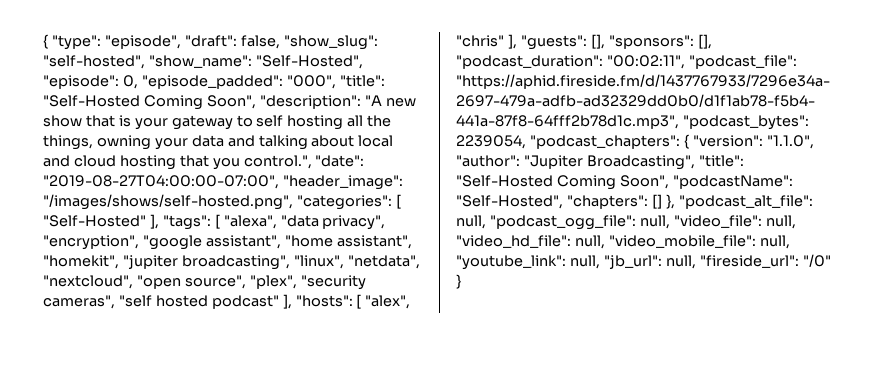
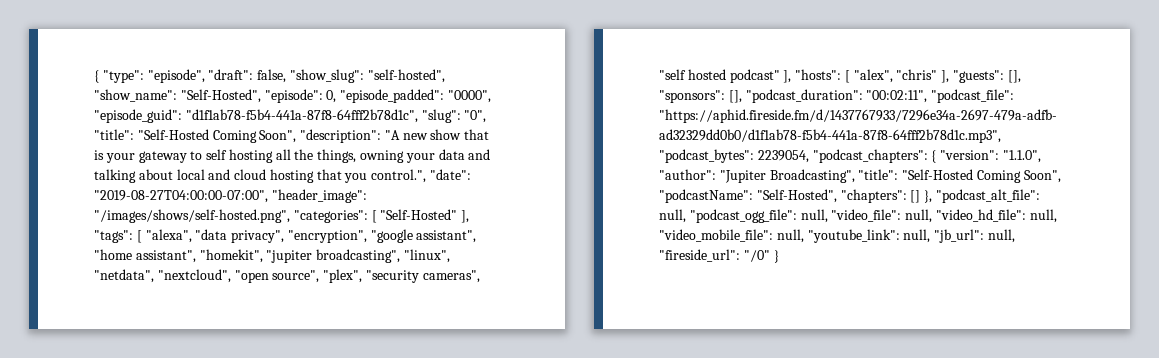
- "000", "title":
+ "0000", "episode_guid": "d1f1ab78-f5b4-441a-87f8-64fff2b78d1c", "slug": "0", "title":

